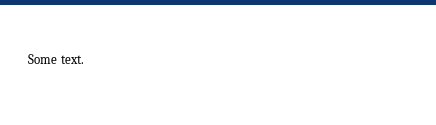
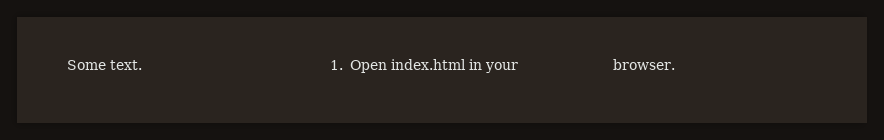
+ 1. Open index.html in your browser.

